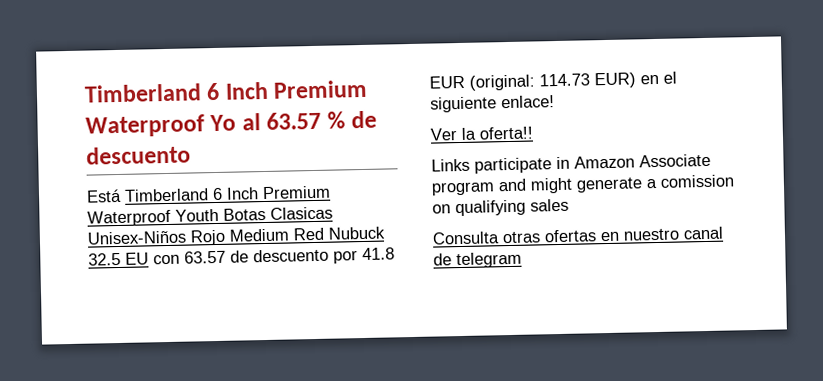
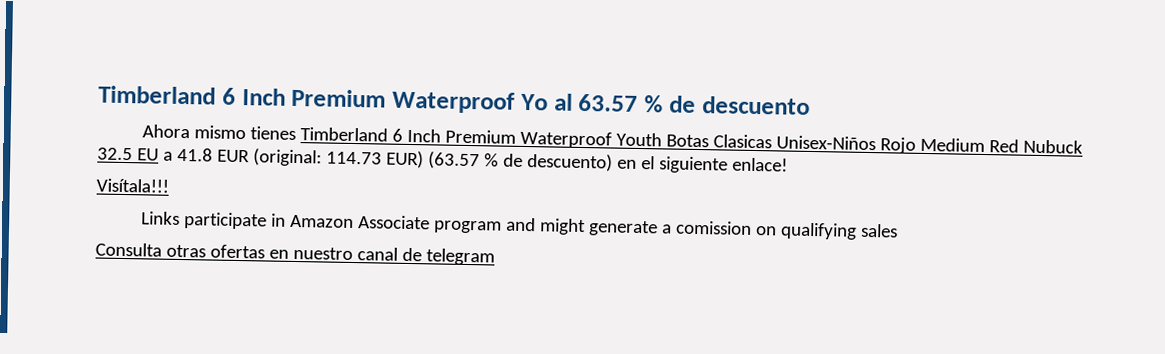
- Está Timberland 6 Inch Premium Waterproof Youth Botas Clasicas Unisex-Niños Rojo Medium Red Nubuck 32.5 EU con 63.57 de descuento por 41.8 EUR (original: 114.73 EUR) en el siguiente enlace!
+ Ahora mismo tienes Timberland 6 Inch Premium Waterproof Youth Botas Clasicas Unisex-Niños Rojo Medium Red Nubuck 32.5 EU a 41.8 EUR (original: 114.73 EUR) (63.57 % de descuento) en el siguiente enlace!
- Ver la oferta!!
+ Visítala!!!

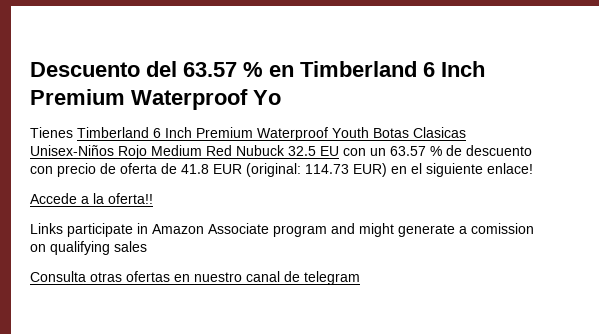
- Timberland 6 Inch Premium Waterproof Yo al 63.57 % de descuento
- Ahora mismo tienes Timberland 6 Inch Premium Waterproof Youth Botas Clasicas Unisex-Niños Rojo Medium Red Nubuck 32.5 EU a 41.8 EUR (original: 114.73 EUR) (63.57 % de descuento) en el siguiente enlace!
+ Descuento del 63.57 % en Timberland 6 Inch Premium Waterproof Yo
+ Tienes Timberland 6 Inch Premium Waterproof Youth Botas Clasicas Unisex-Niños Rojo Medium Red Nubuck 32.5 EU con un 63.57 % de descuento con precio de oferta de 41.8 EUR (original: 114.73 EUR) en el siguiente enlace!
- Visítala!!!
+ Accede a la oferta!!

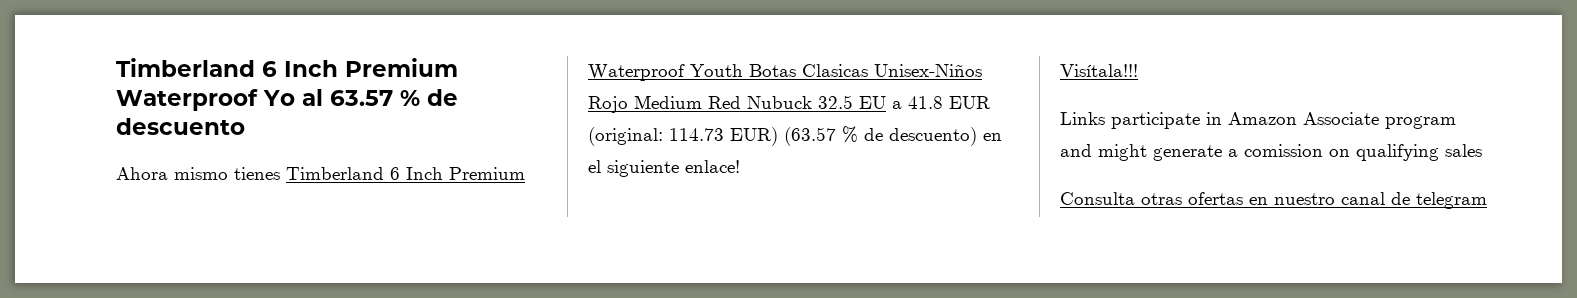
- Descuento del 63.57 % en Timberland 6 Inch Premium Waterproof Yo
- Tienes Timberland 6 Inch Premium Waterproof Youth Botas Clasicas Unisex-Niños Rojo Medium Red Nubuck 32.5 EU con un 63.57 % de descuento con precio de oferta de 41.8 EUR (original: 114.73 EUR) en el siguiente enlace!
+ Timberland 6 Inch Premium Waterproof Yo al 63.57 % de descuento
+ Ahora mismo tienes Timberland 6 Inch Premium Waterproof Youth Botas Clasicas Unisex-Niños Rojo Medium Red Nubuck 32.5 EU a 41.8 EUR (original: 114.73 EUR) (63.57 % de descuento) en el siguiente enlace!
- Accede a la oferta!!
+ Visítala!!!

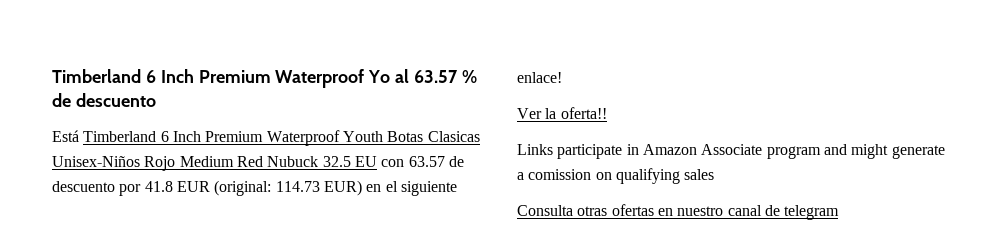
- Ahora mismo tienes Timberland 6 Inch Premium Waterproof Youth Botas Clasicas Unisex-Niños Rojo Medium Red Nubuck 32.5 EU a 41.8 EUR (original: 114.73 EUR) (63.57 % de descuento) en el siguiente enlace!
+ Está Timberland 6 Inch Premium Waterproof Youth Botas Clasicas Unisex-Niños Rojo Medium Red Nubuck 32.5 EU con 63.57 de descuento por 41.8 EUR (original: 114.73 EUR) en el siguiente enlace!
- Visítala!!!
+ Ver la oferta!!

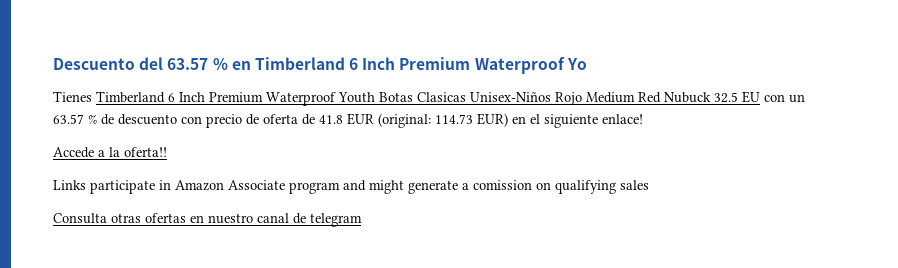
- Timberland 6 Inch Premium Waterproof Yo al 63.57 % de descuento
- Está Timberland 6 Inch Premium Waterproof Youth Botas Clasicas Unisex-Niños Rojo Medium Red Nubuck 32.5 EU con 63.57 de descuento por 41.8 EUR (original: 114.73 EUR) en el siguiente enlace!
+ Descuento del 63.57 % en Timberland 6 Inch Premium Waterproof Yo
+ Tienes Timberland 6 Inch Premium Waterproof Youth Botas Clasicas Unisex-Niños Rojo Medium Red Nubuck 32.5 EU con un 63.57 % de descuento con precio de oferta de 41.8 EUR (original: 114.73 EUR) en el siguiente enlace!
- Ver la oferta!!
+ Accede a la oferta!!

